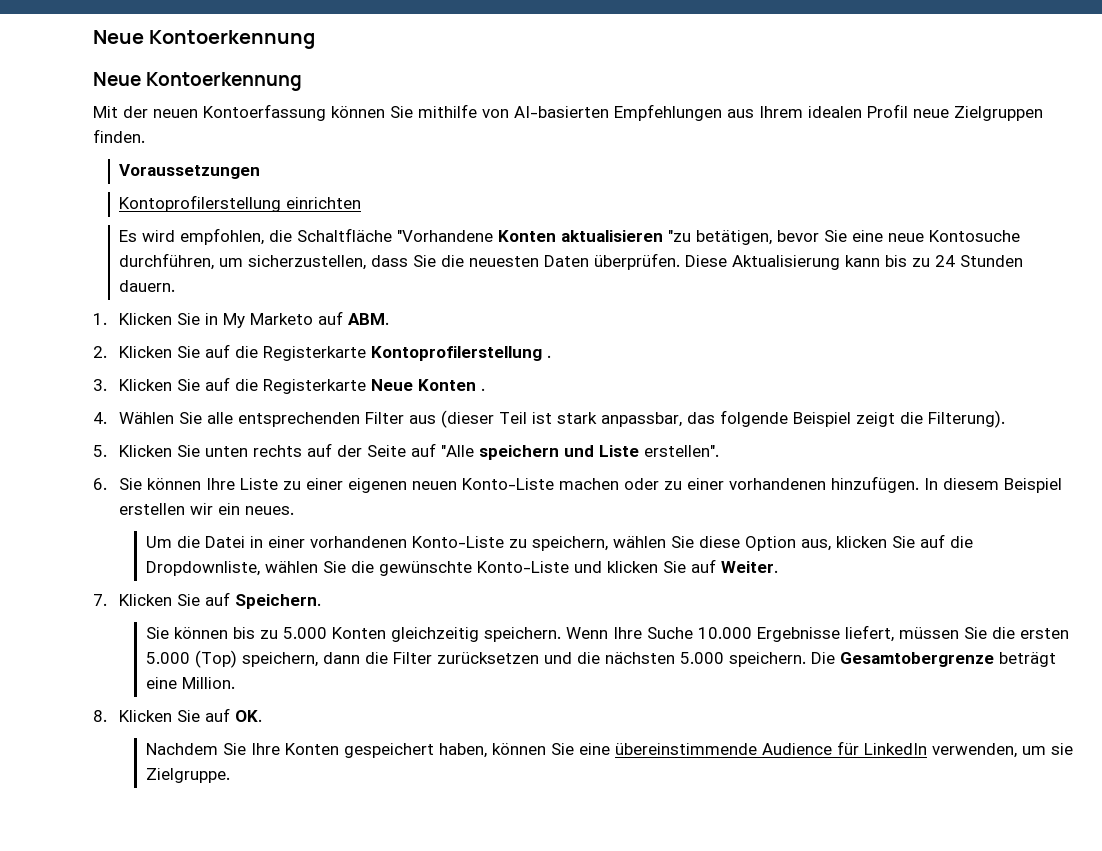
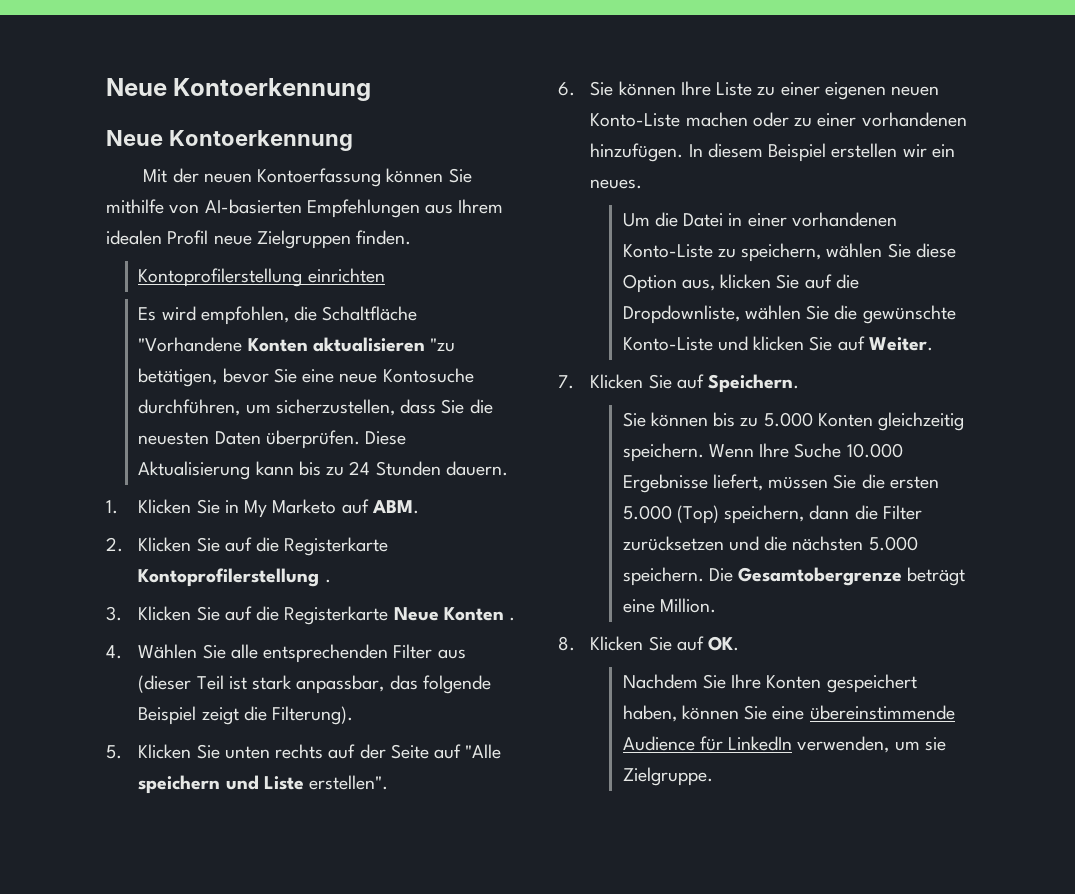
- Voraussetzungen

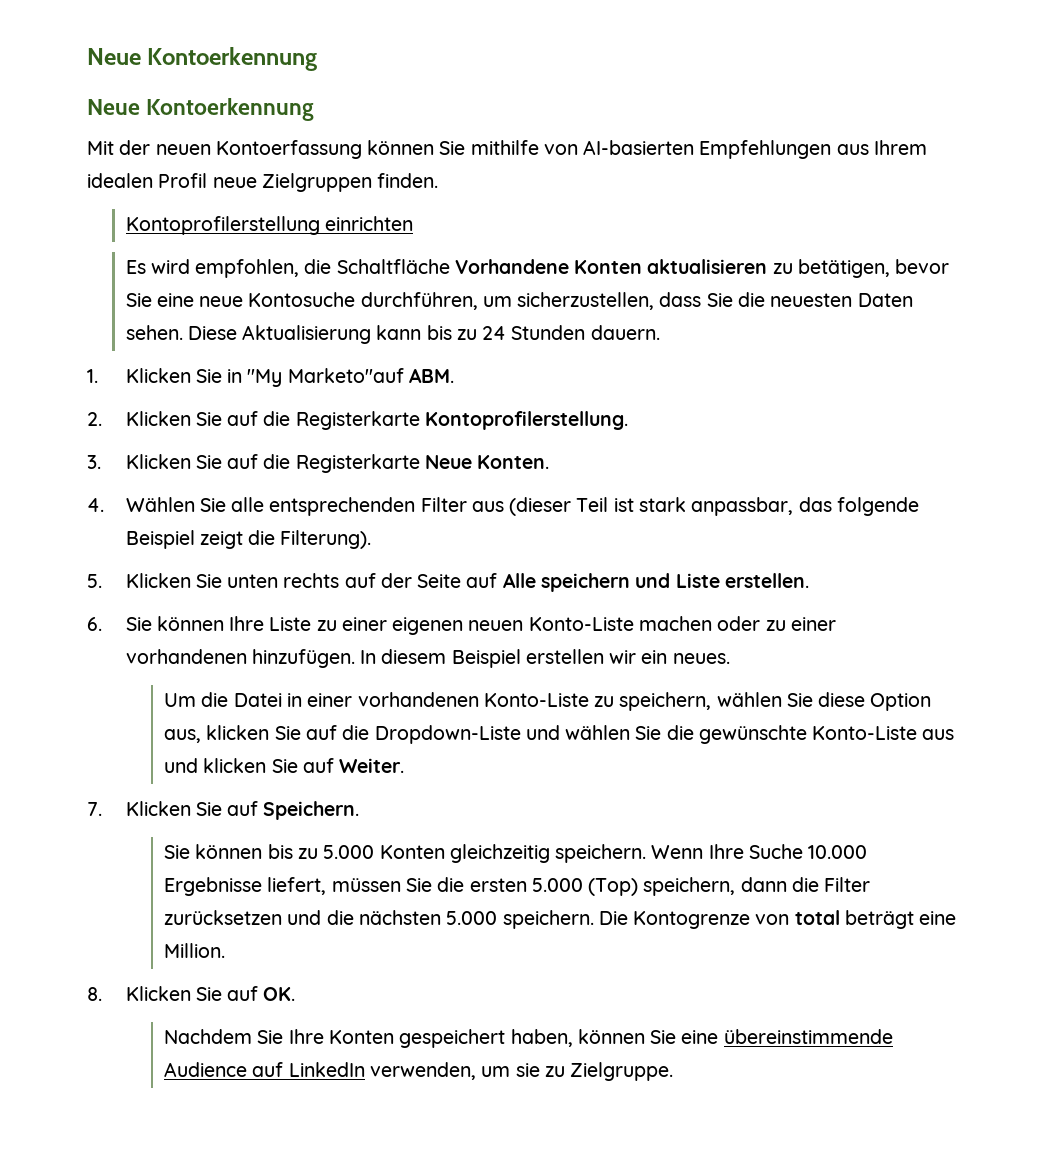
- Es wird empfohlen, die Schaltfläche "Vorhandene Konten aktualisieren "zu betätigen, bevor Sie eine neue Kontosuche durchführen, um sicherzustellen, dass Sie die neuesten Daten überprüfen.
+ Es wird empfohlen, die Schaltfläche Vorhandene Konten aktualisieren zu betätigen, bevor Sie eine neue Kontosuche durchführen, um sicherzustellen, dass Sie die neuesten Daten sehen.
- 1. Klicken Sie in My Marketo auf ABM.
+ 1. Klicken Sie in "My Marketo"auf ABM.
- 2. Klicken Sie auf die Registerkarte Kontoprofilerstellung .
+ 2. Klicken Sie auf die Registerkarte Kontoprofilerstellung.
- 3. Klicken Sie auf die Registerkarte Neue Konten .
+ 3. Klicken Sie auf die Registerkarte Neue Konten.
- 5. Klicken Sie unten rechts auf der Seite auf "Alle speichern und Liste erstellen".
+ 5. Klicken Sie unten rechts auf der Seite auf Alle speichern und Liste erstellen.
- Um die Datei in einer vorhandenen Konto-Liste zu speichern, wählen Sie diese Option aus, klicken Sie auf die Dropdownliste, wählen Sie die gewünschte Konto-Liste und klicken Sie auf Weiter.
+ Um die Datei in einer vorhandenen Konto-Liste zu speichern, wählen Sie diese Option aus, klicken Sie auf die Dropdown-Liste und wählen Sie die gewünschte Konto-Liste aus und klicken Sie auf Weiter.
- Die Gesamtobergrenze beträgt eine Million.
+ Die Kontogrenze von total beträgt eine Million.
- Nachdem Sie Ihre Konten gespeichert haben, können Sie eine übereinstimmende Audience für LinkedIn verwenden, um sie Zielgruppe.
+ Nachdem Sie Ihre Konten gespeichert haben, können Sie eine übereinstimmende Audience auf LinkedIn verwenden, um sie zu Zielgruppe.

